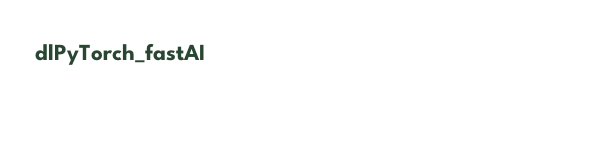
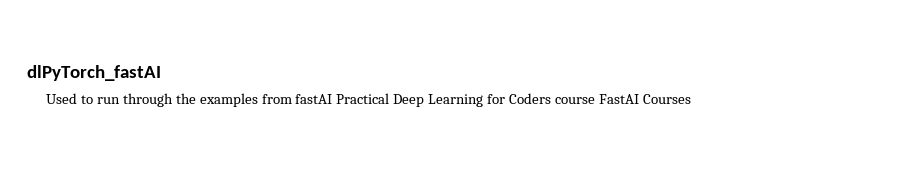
+ Used to run through the examples from fastAI Practical Deep Learning for Coders course FastAI Courses

